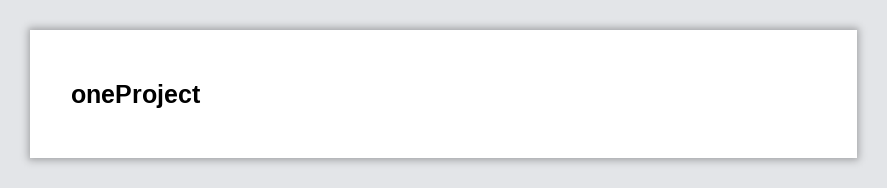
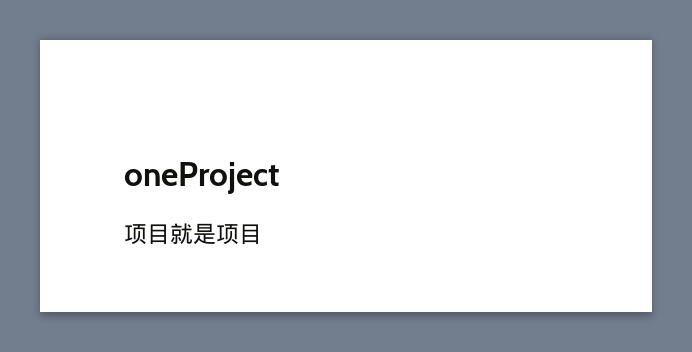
+ 项目就是项目

